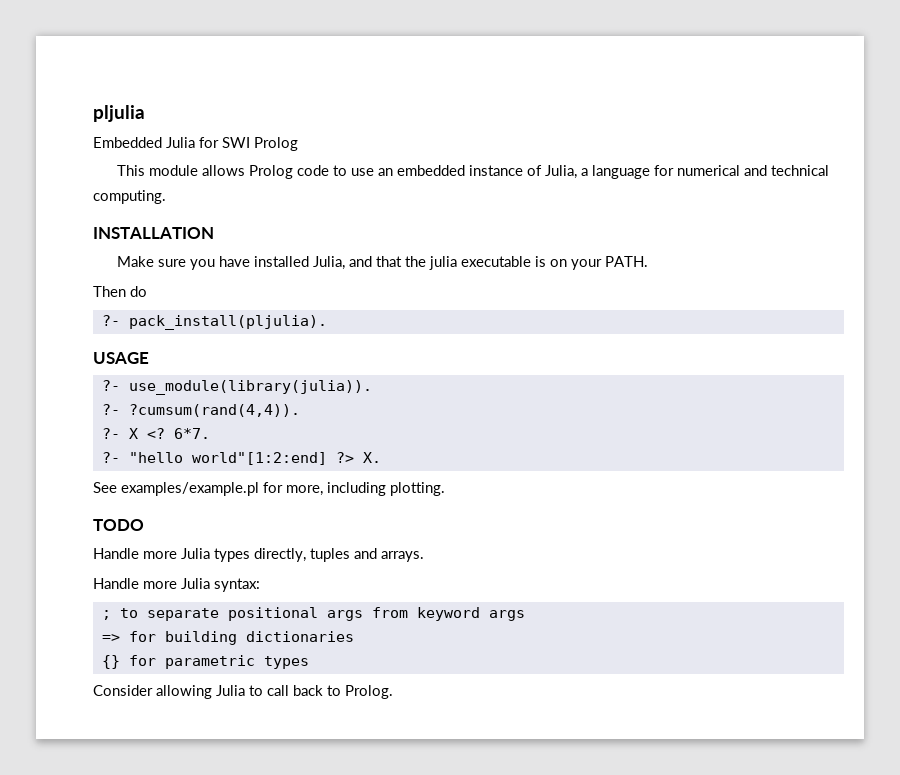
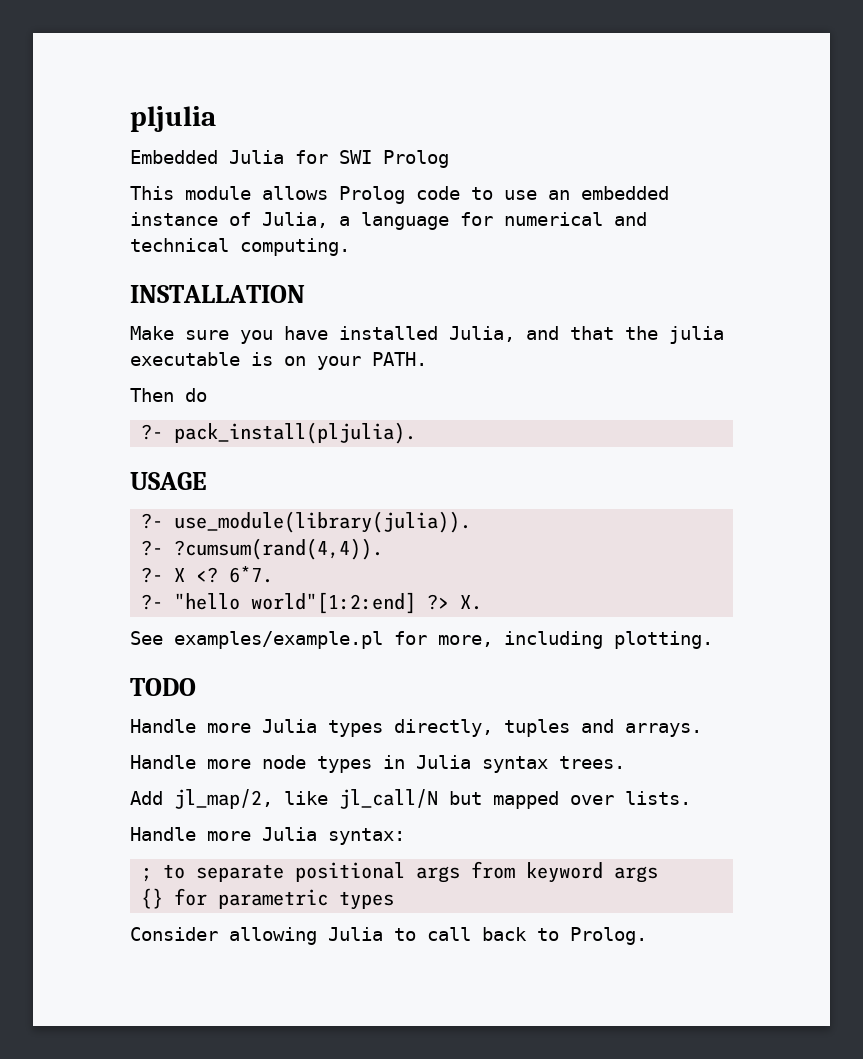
+ Handle more node types in Julia syntax trees.
+ Add jl_map/2, like jl_call/N but mapped over lists.
- => for building dictionaries

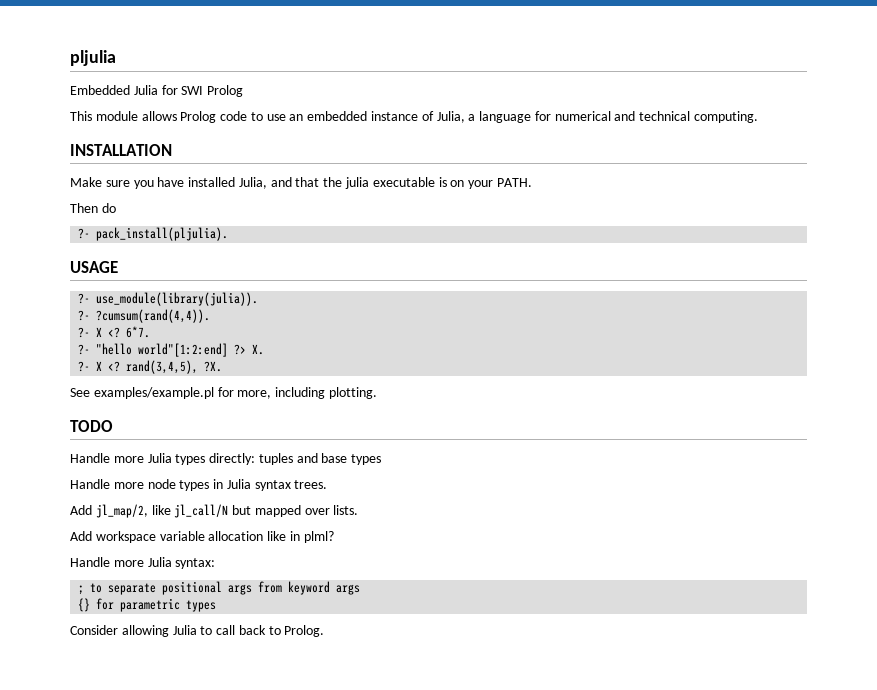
+ ?- X <? rand(3,4,5), ?X.
- Handle more Julia types directly, tuples and arrays.
+ Handle more Julia types directly: tuples and base types
+ Add workspace variable allocation like in plml?

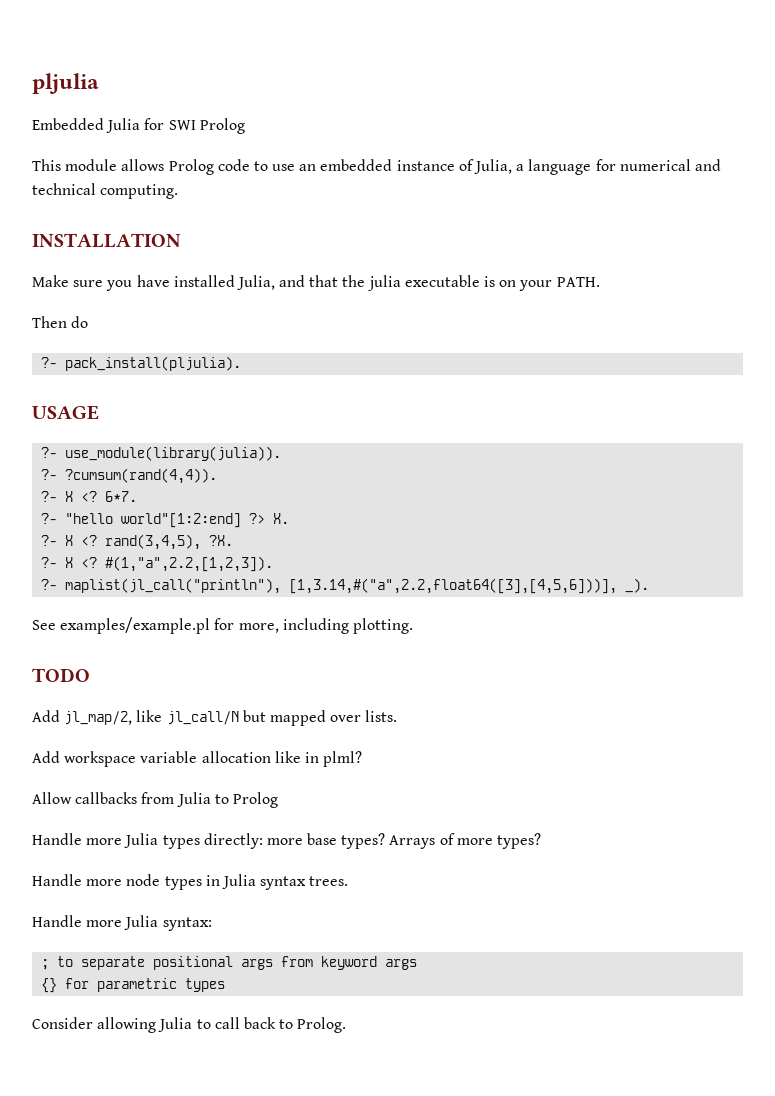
+ ?- X <? #(1,"a",2.2,[1,2,3]).
+ ?- maplist(jl_call("println"), [1,3.14,#("a",2.2,float64([3],[4,5,6]))], _).
- Handle more Julia types directly: tuples and base types
- Handle more node types in Julia syntax trees.
+ Allow callbacks from Julia to Prolog
+ Handle more Julia types directly: more base types? Arrays of more types?
+ Handle more node types in Julia syntax trees.

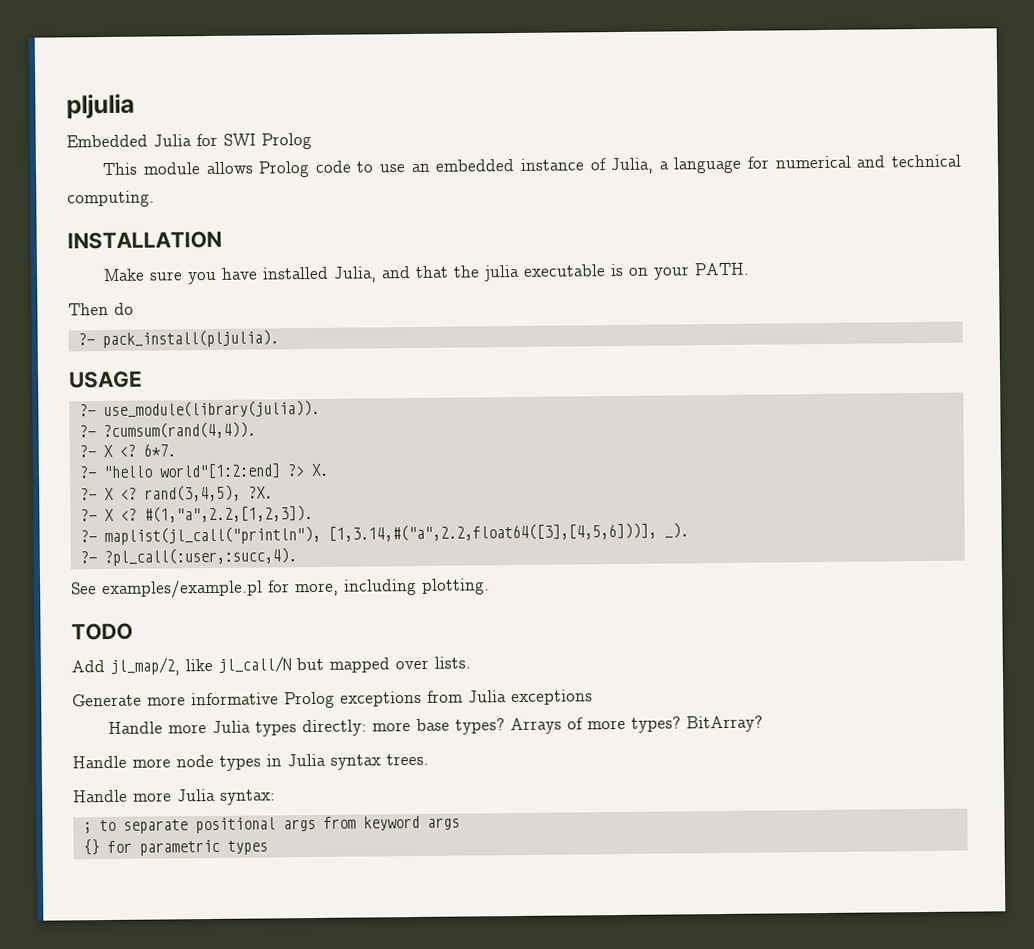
+ ?- ?pl_call(:user,:succ,4).
- Add workspace variable allocation like in plml?
- Allow callbacks from Julia to Prolog
+ Generate more informative Prolog exceptions from Julia exceptions
+ BitArray?
- Consider allowing Julia to call back to Prolog.

